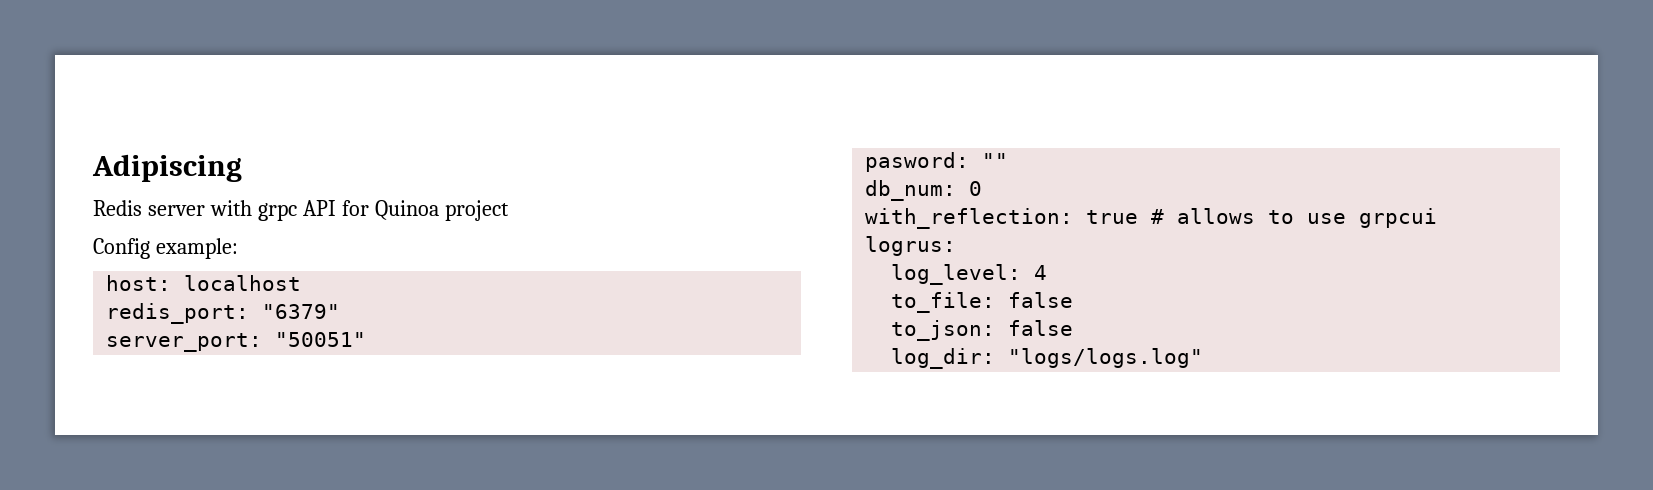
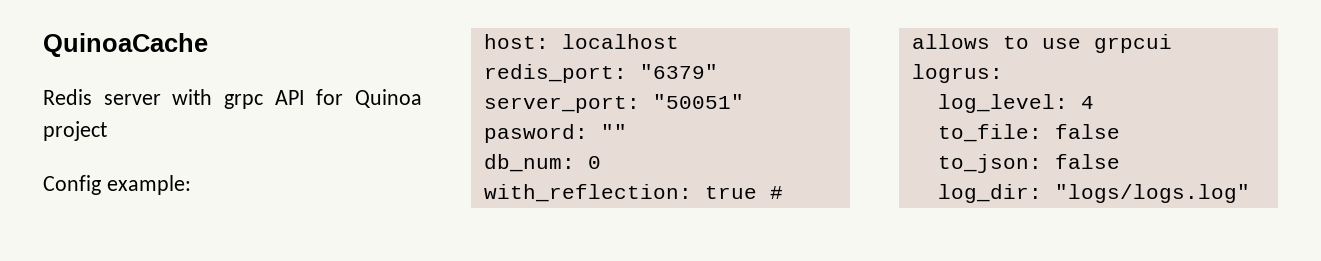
- Adipiscing
+ QuinoaCache

